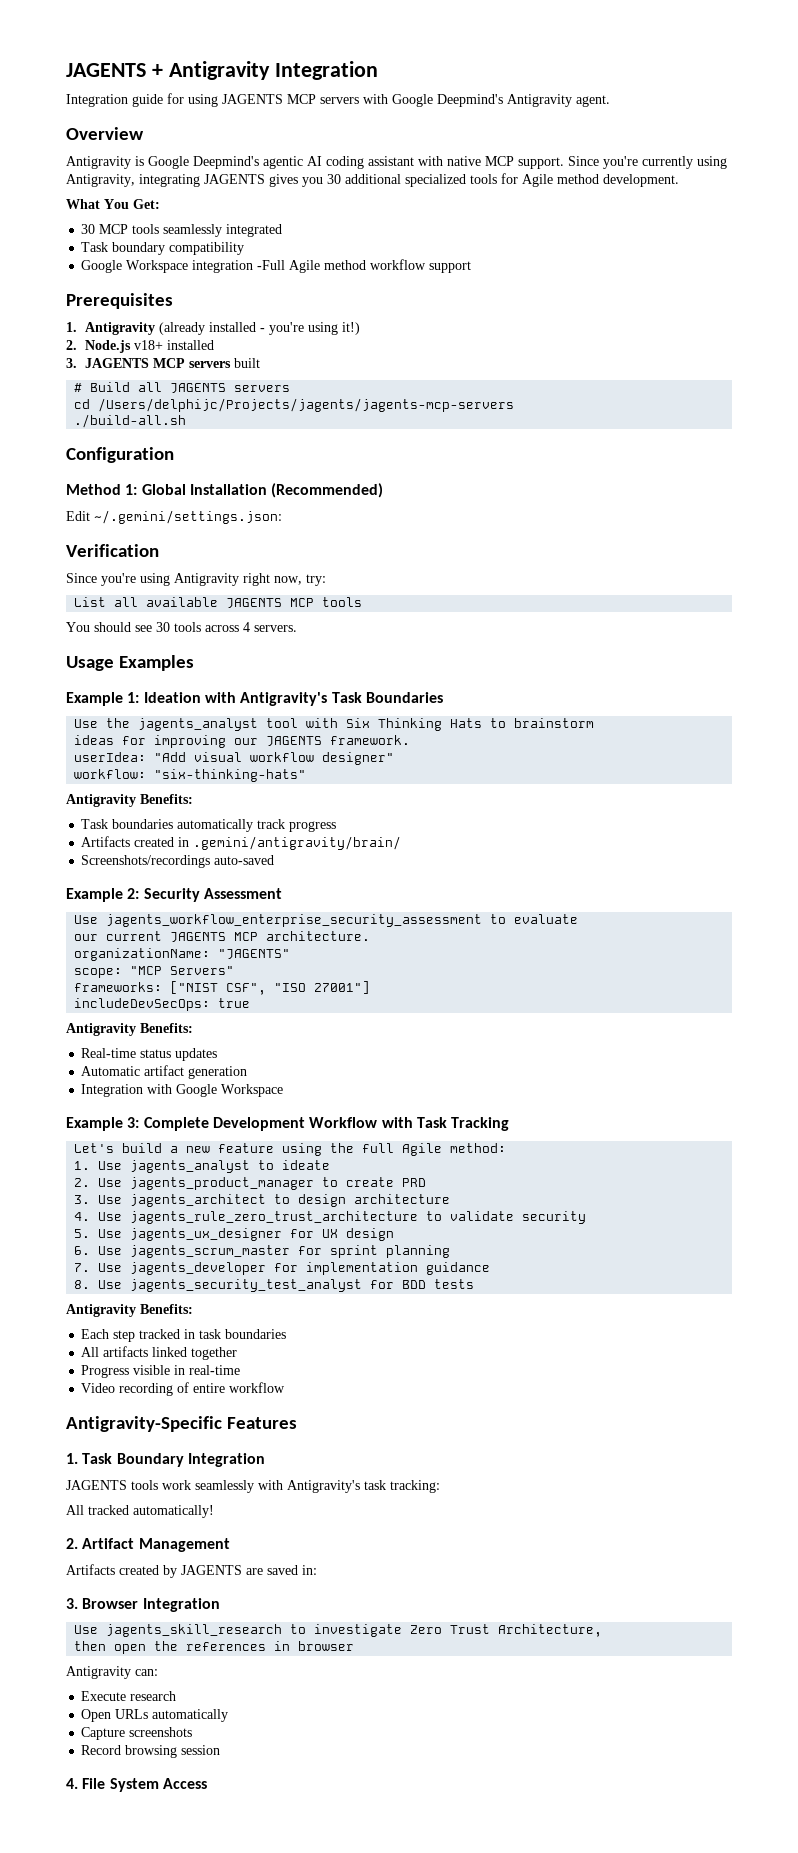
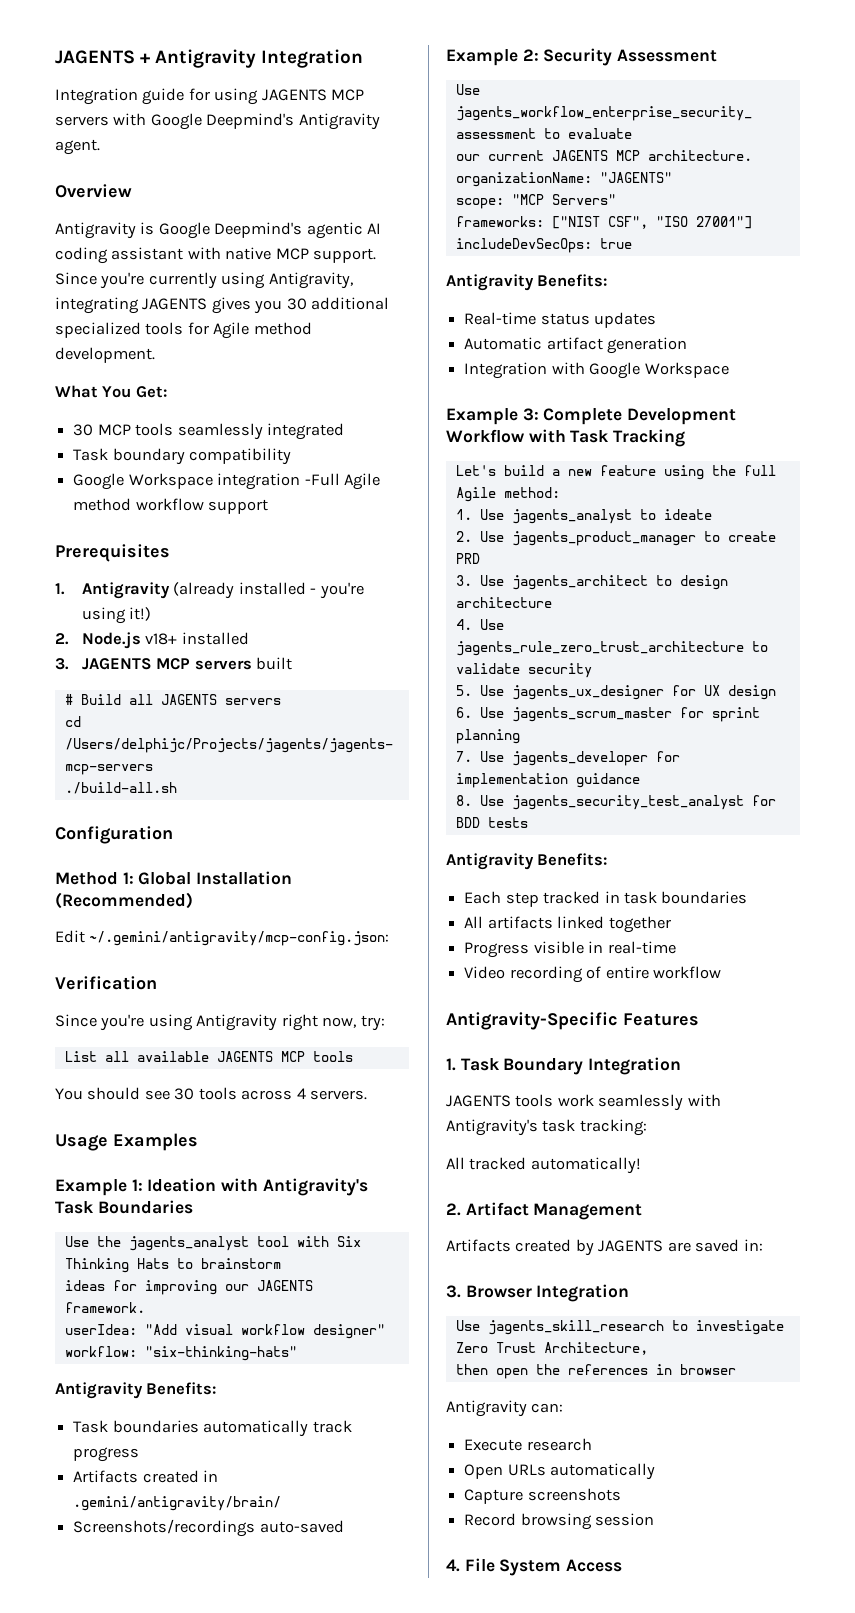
- Edit ~/.gemini/settings.json:
+ Edit ~/.gemini/antigravity/mcp-config.json:

